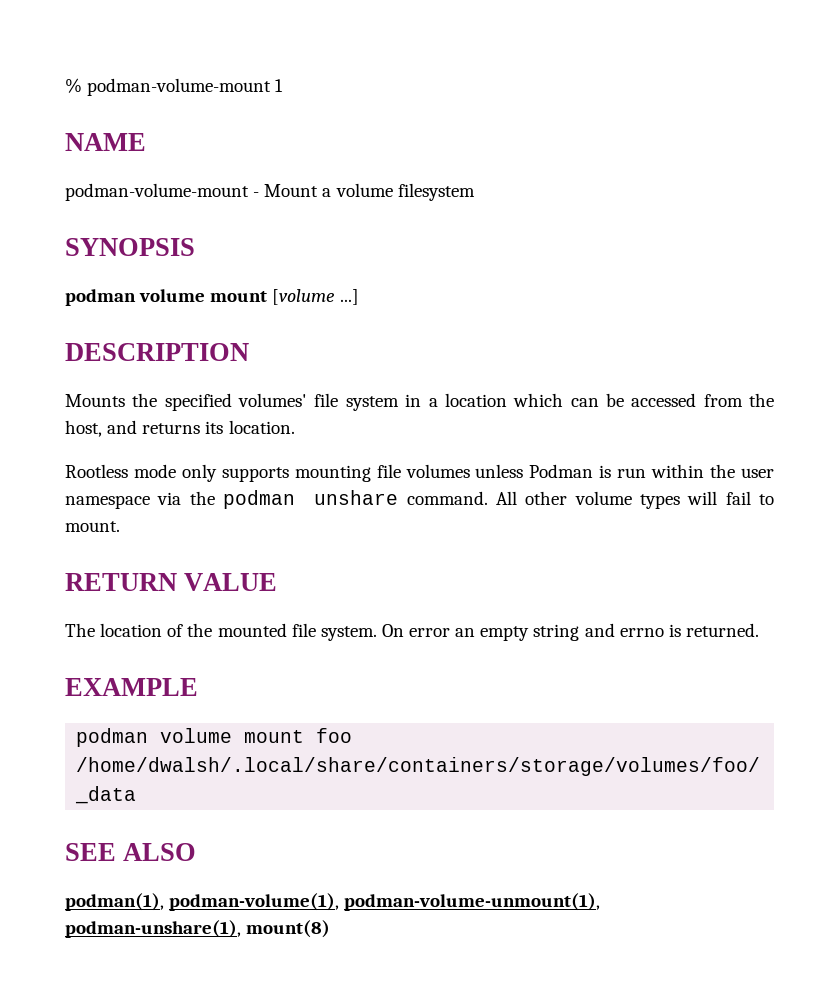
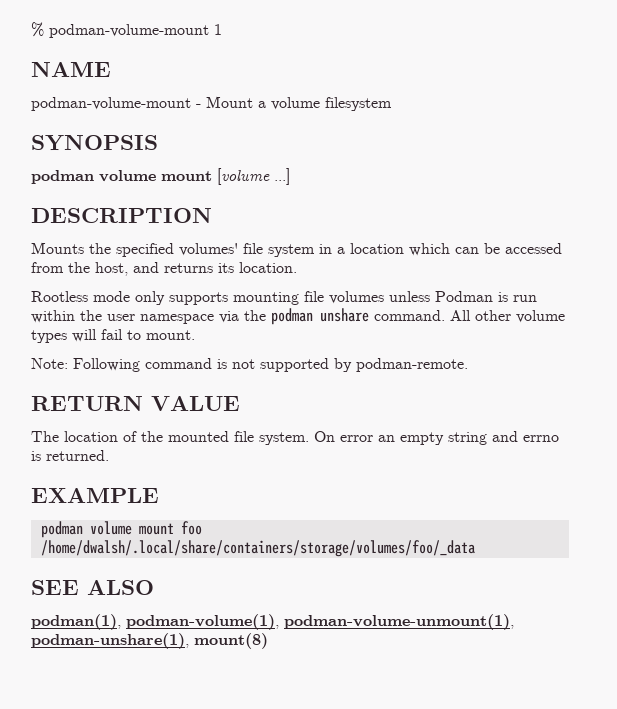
+ Note: Following command is not supported by podman-remote.

